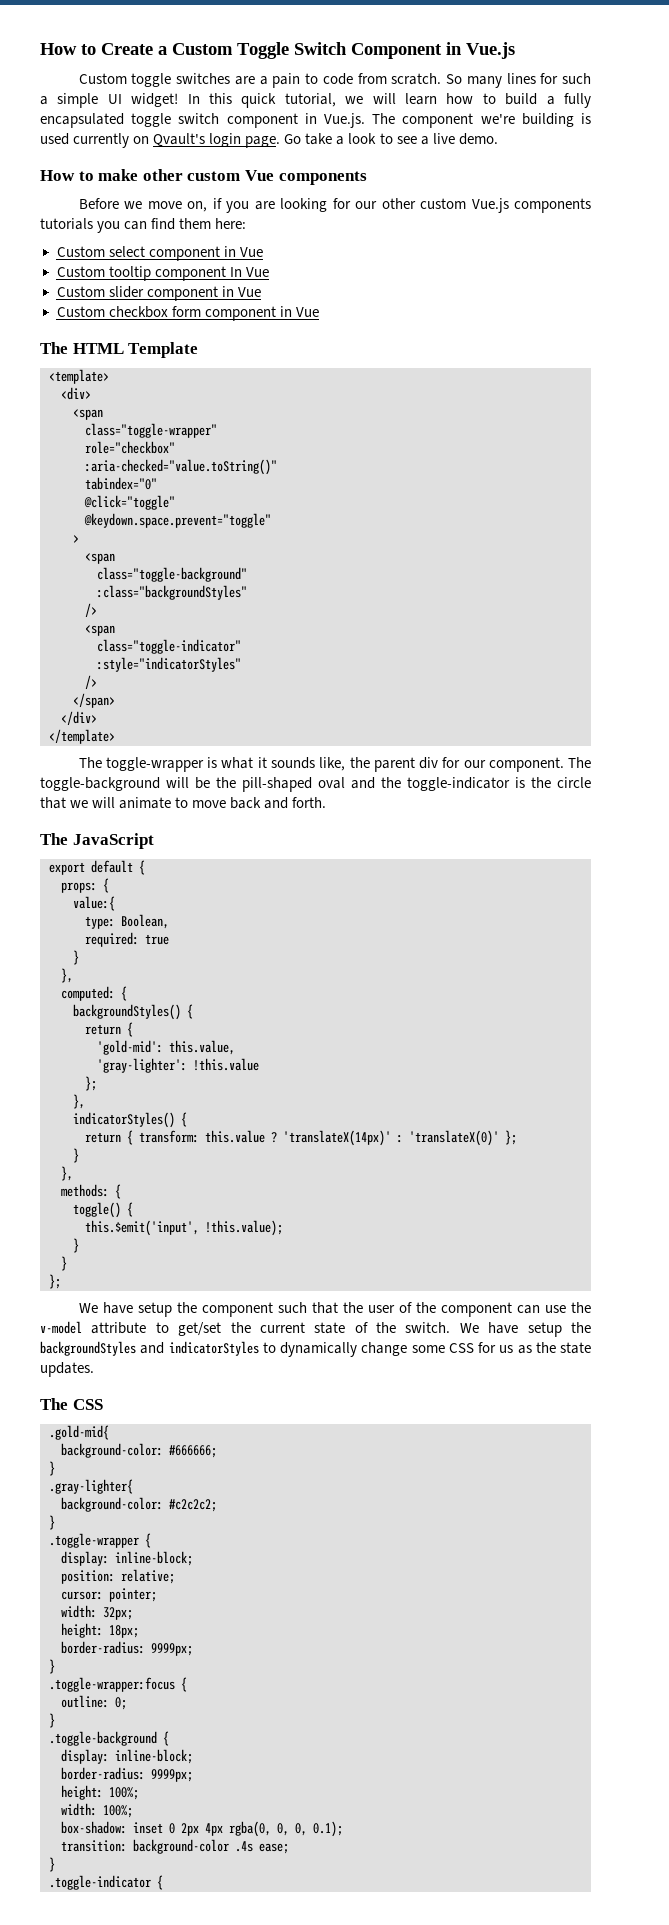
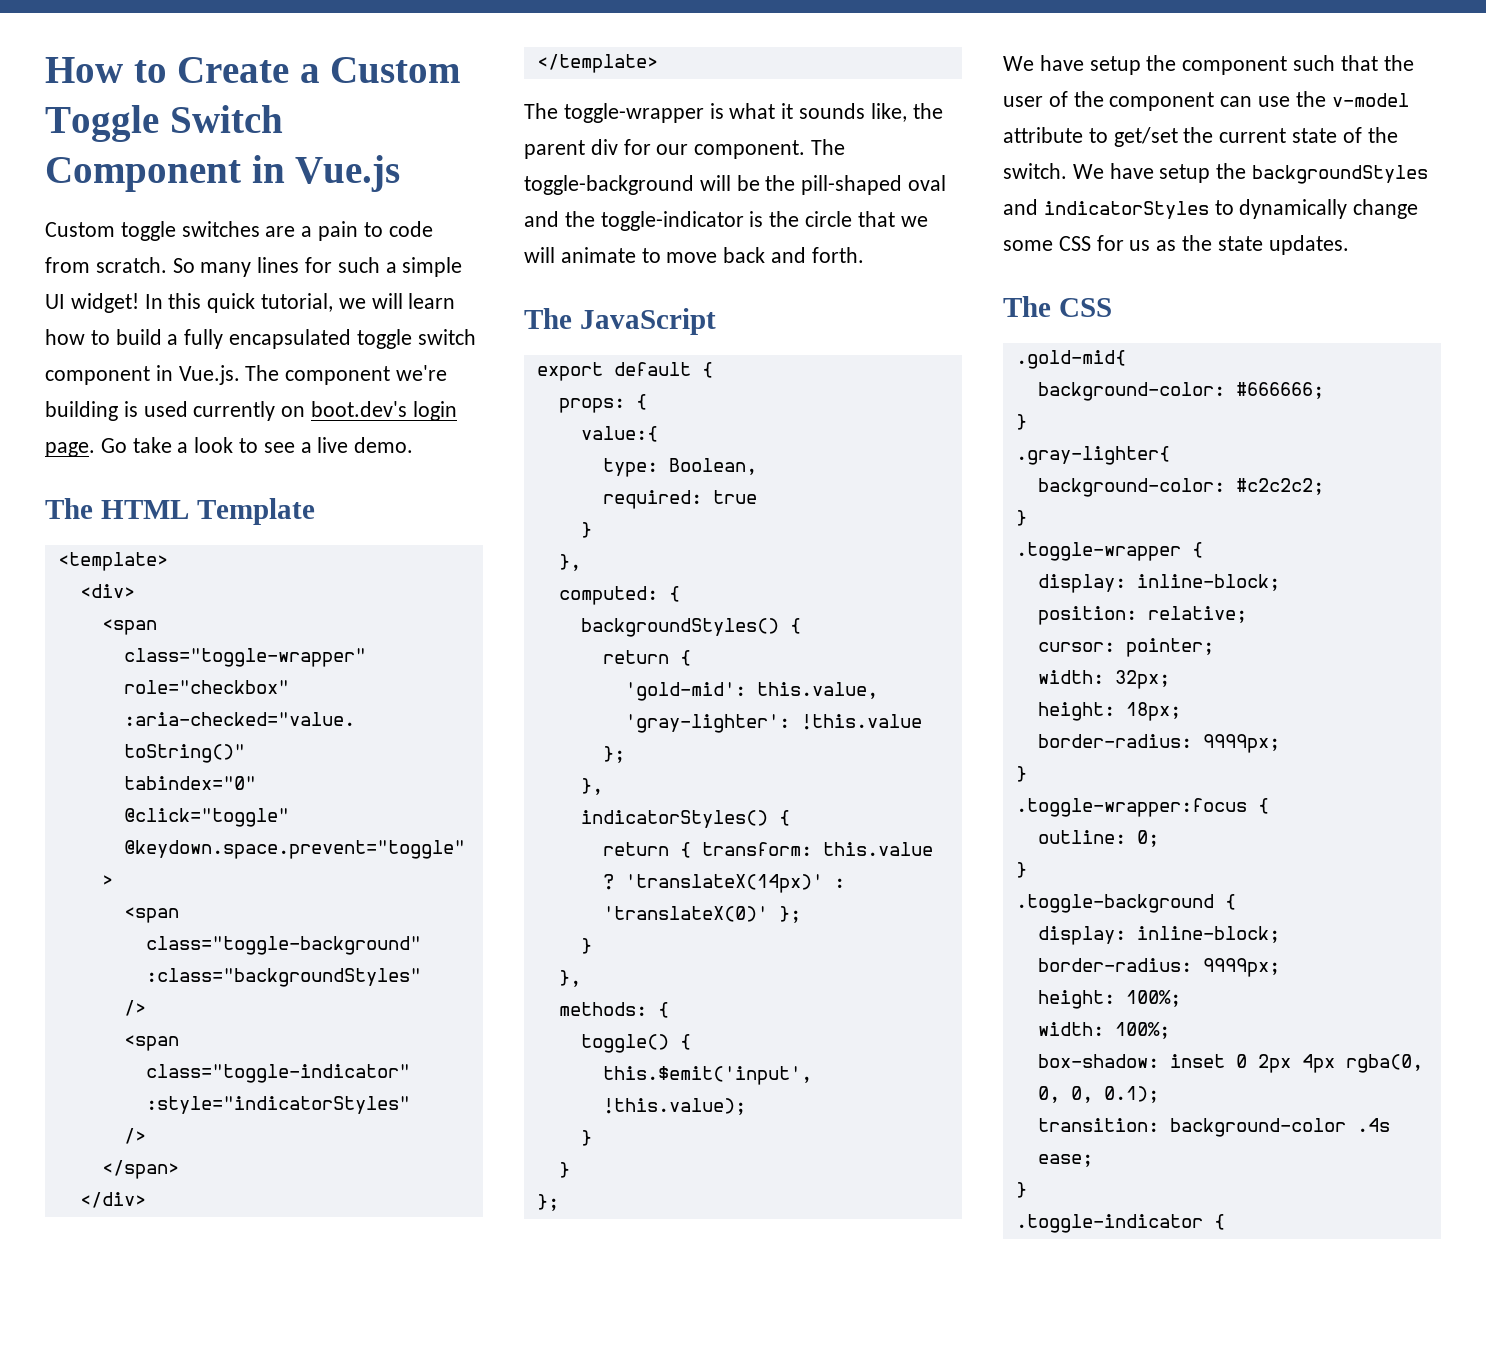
- In this quick tutorial, we will learn how to build a fully encapsulated toggle switch component in Vue.js. The component we're building is used currently on Qvault's login page.
+ In this quick tutorial, we will learn how to build a fully encapsulated toggle switch component in Vue.js. The component we're building is used currently on boot.dev's login page.
- How to make other custom Vue components
- Before we move on, if you are looking for our other custom Vue.js components tutorials you can find them here:
- Custom select component in Vue
- Custom tooltip component In Vue
- Custom slider component in Vue
- Custom checkbox form component in Vue

